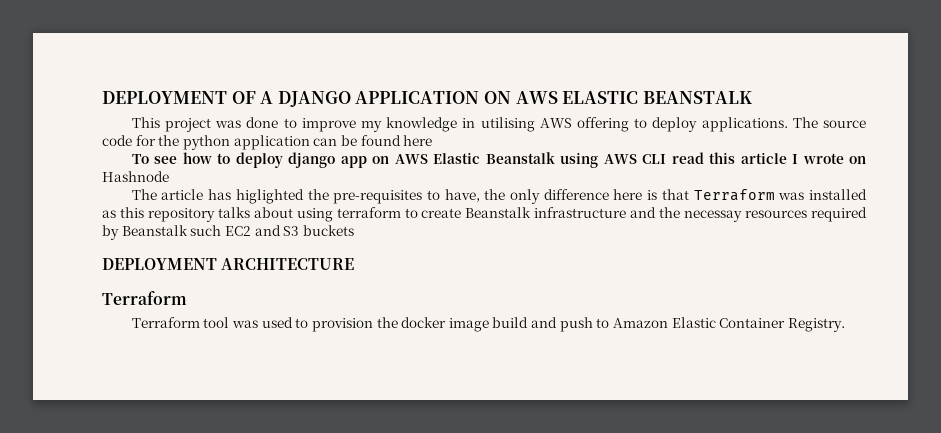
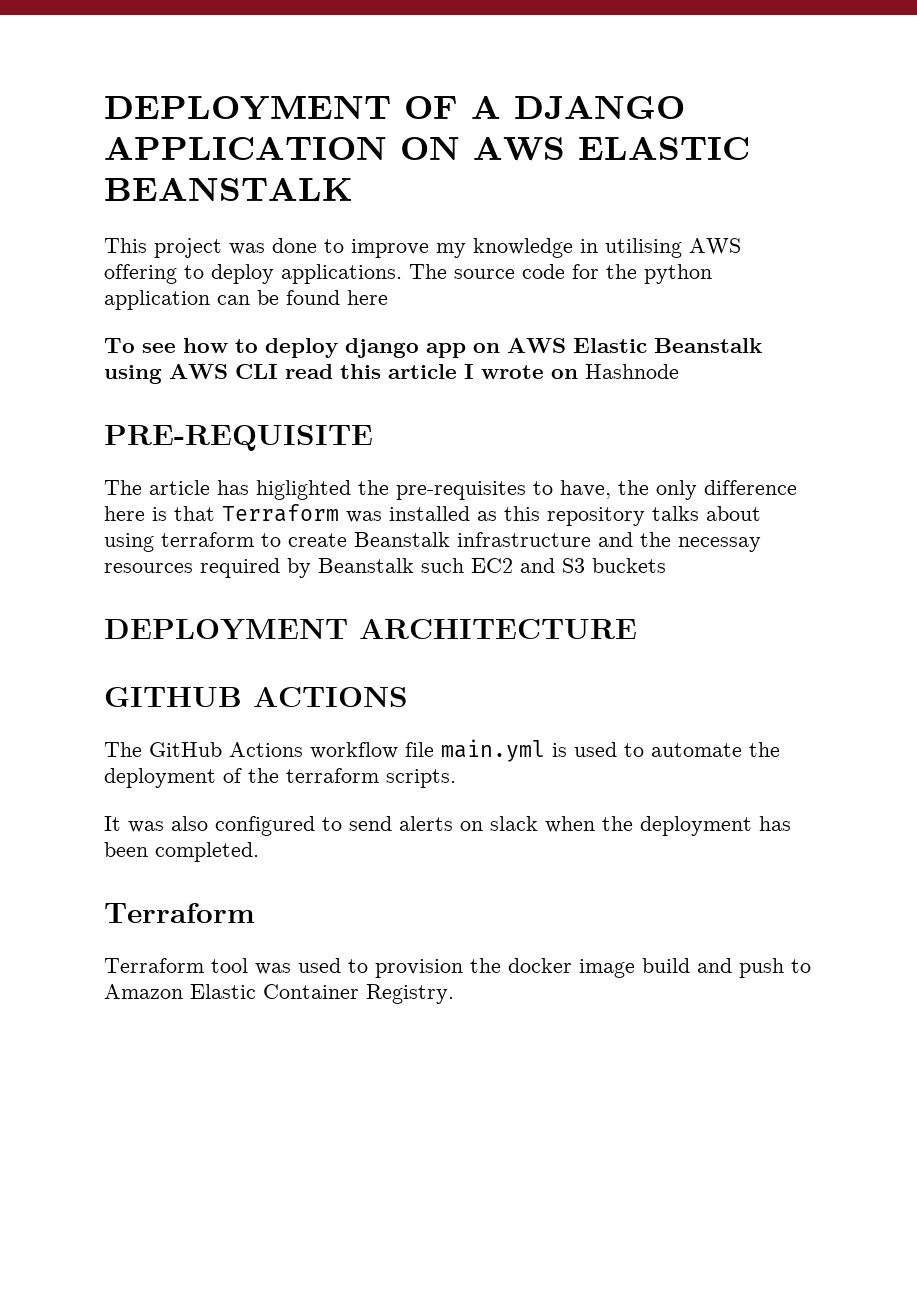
+ PRE-REQUISITE
+ GITHUB ACTIONS
+ The GitHub Actions workflow file main.yml is used to automate the deployment of the terraform scripts.
+ It was also configured to send alerts on slack when the deployment has been completed.

